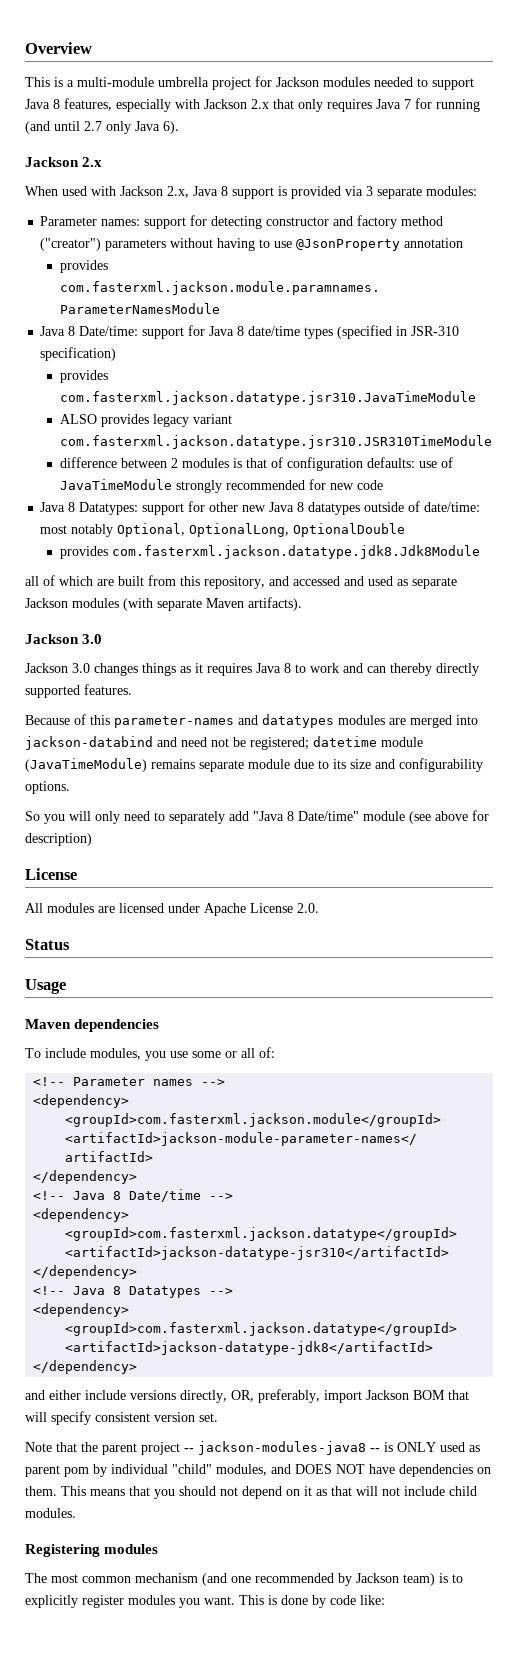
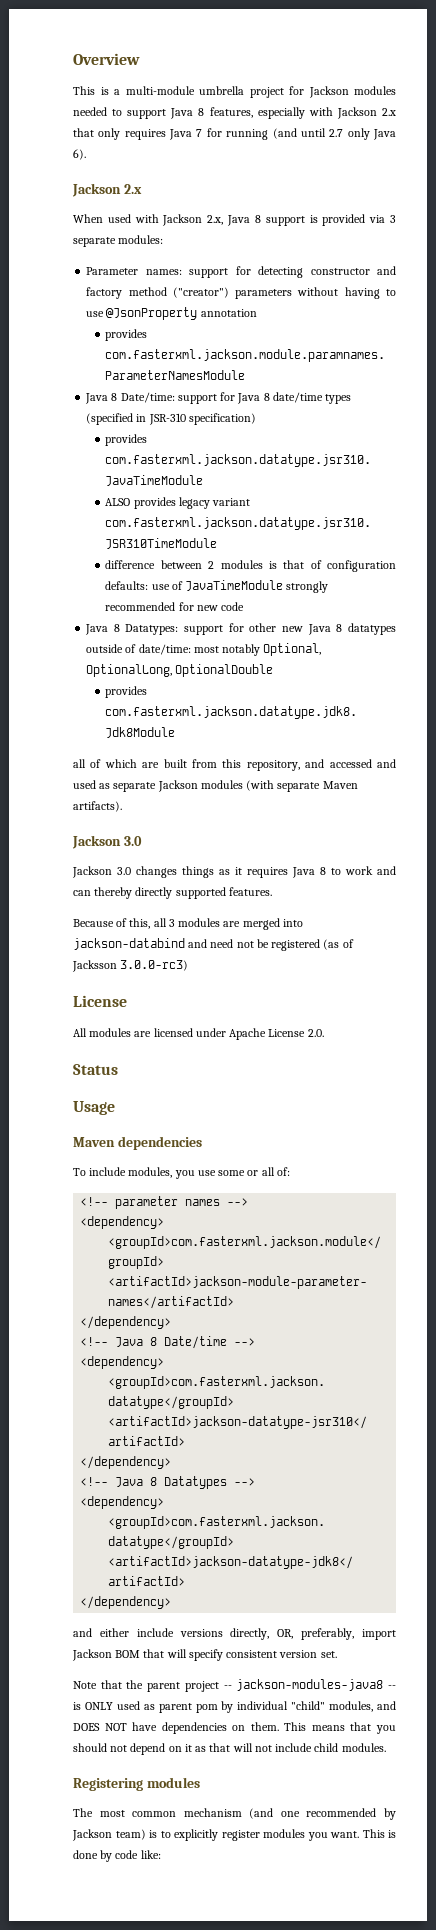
- Because of this parameter-names and datatypes modules are merged into jackson-databind and need not be registered; datetime module (JavaTimeModule) remains separate module due to its size and configurability options.
- So you will only need to separately add "Java 8 Date/time" module (see above for description)
+ Because of this, all 3 modules are merged into jackson-databind and need not be registered (as of Jacksson 3.0.0-rc3)
- <!-- Parameter names -->
+ <!-- parameter names -->

